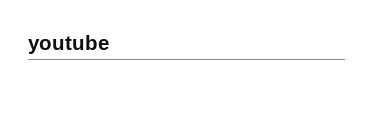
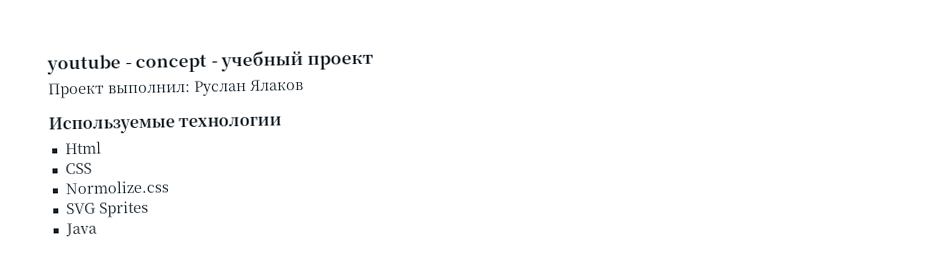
- youtube
+ youtube - concept - учебный проект
+ Проект выполнил: Руслан Ялаков
+ Используемые технологии
+ Html
+ CSS
+ Normolize.css
+ SVG Sprites
+ Java

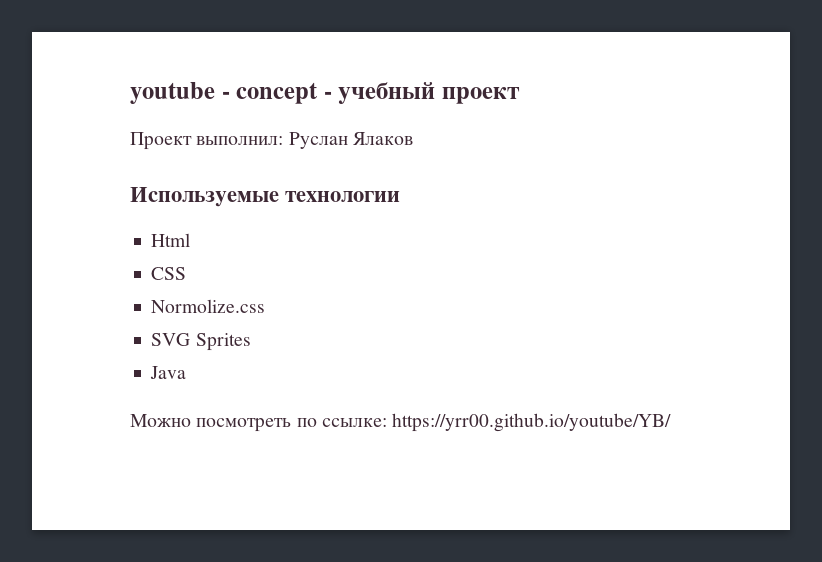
+ Можно посмотреть по ссылке: https://yrr00.github.io/youtube/YB/

